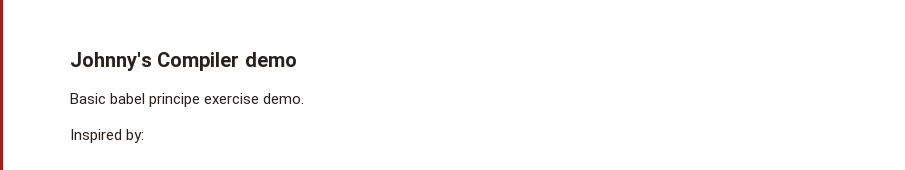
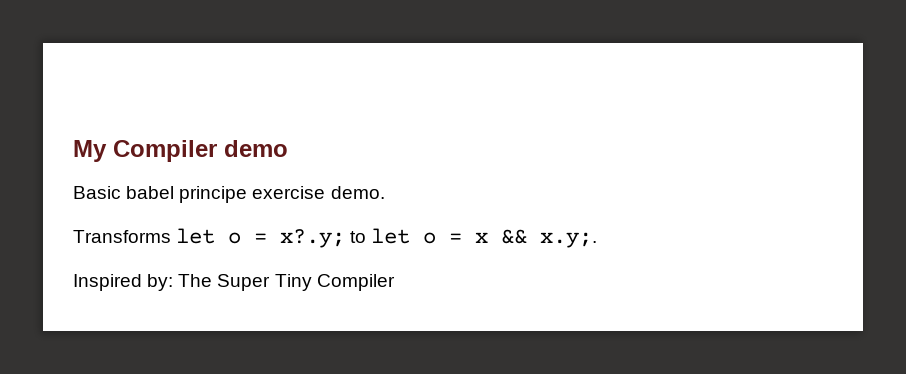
- Johnny's Compiler demo
+ My Compiler demo
- Inspired by:
+ Transforms let o = x?.y; to let o = x && x.y;.
+ Inspired by: The Super Tiny Compiler

